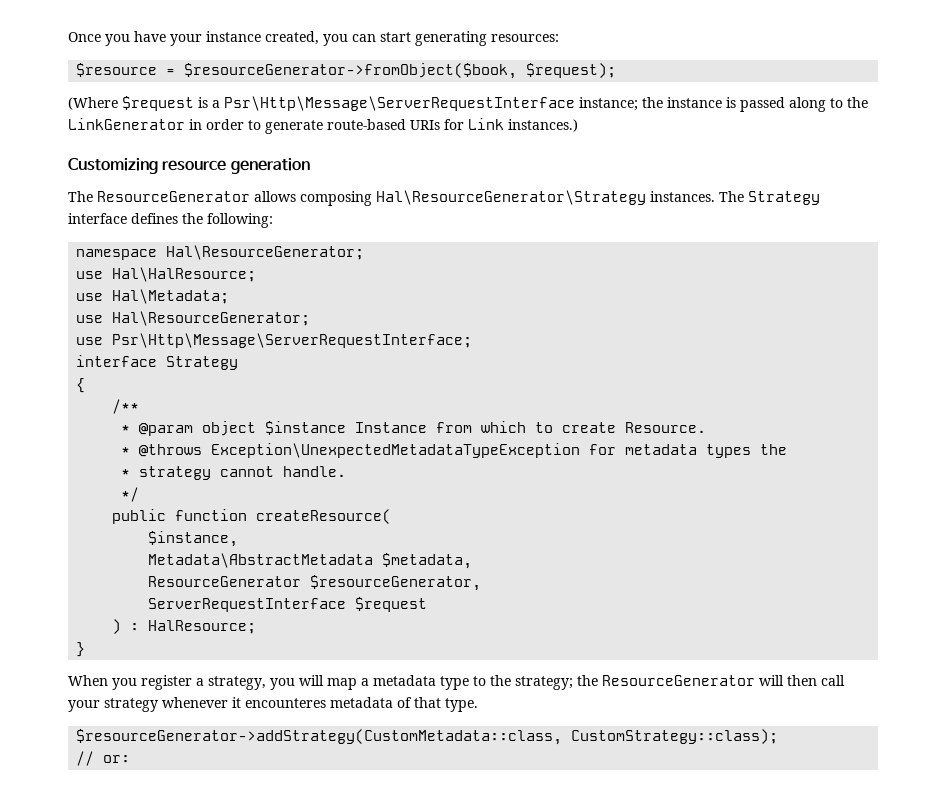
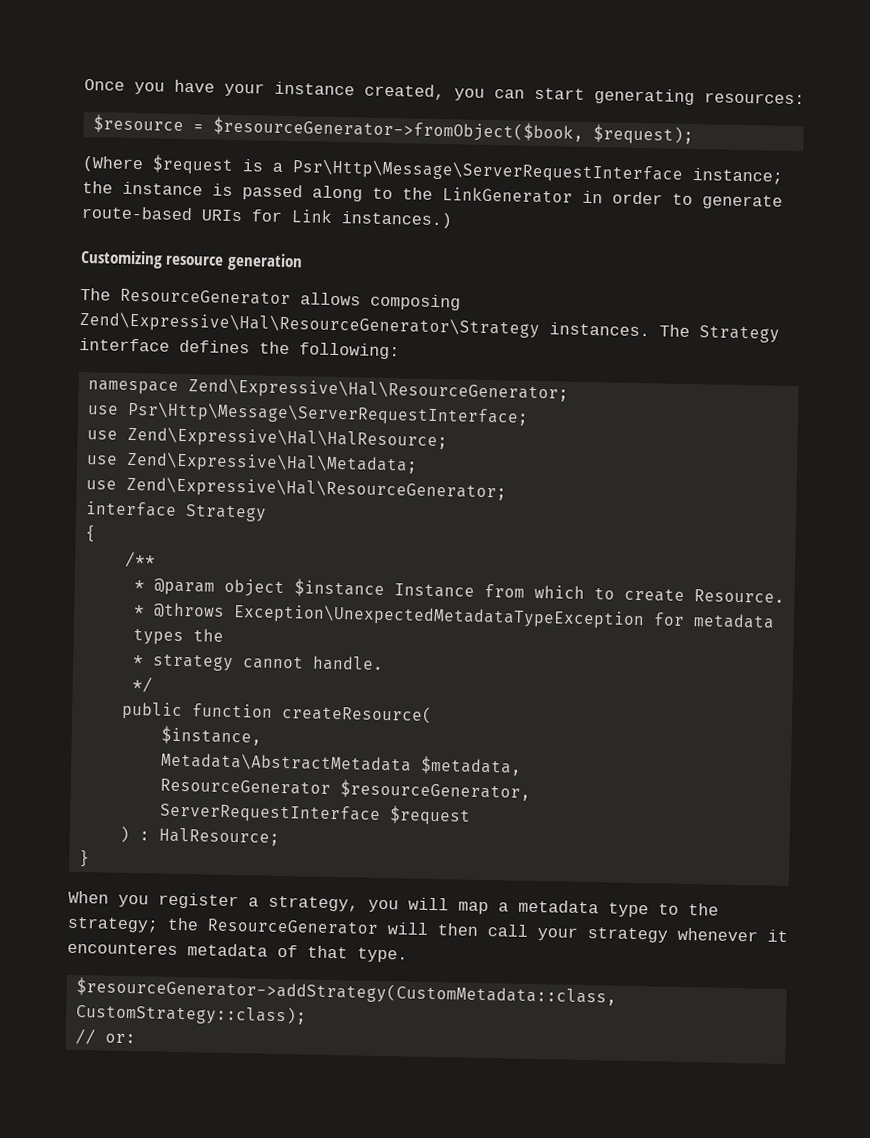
- The ResourceGenerator allows composing Hal\ResourceGenerator\Strategy instances.
+ The ResourceGenerator allows composing Zend\Expressive\Hal\ResourceGenerator\Strategy instances.
- namespace Hal\ResourceGenerator;
- use Hal\HalResource;
- use Hal\Metadata;
- use Hal\ResourceGenerator;
+ namespace Zend\Expressive\Hal\ResourceGenerator;
  use Psr\Http\Message\ServerRequestInterface;
+ use Zend\Expressive\Hal\HalResource;
+ use Zend\Expressive\Hal\Metadata;
+ use Zend\Expressive\Hal\ResourceGenerator;

